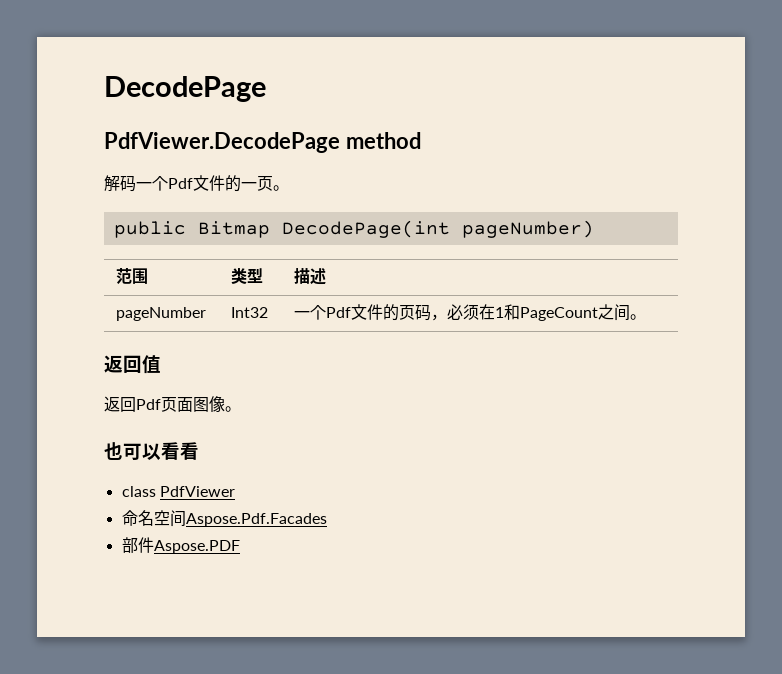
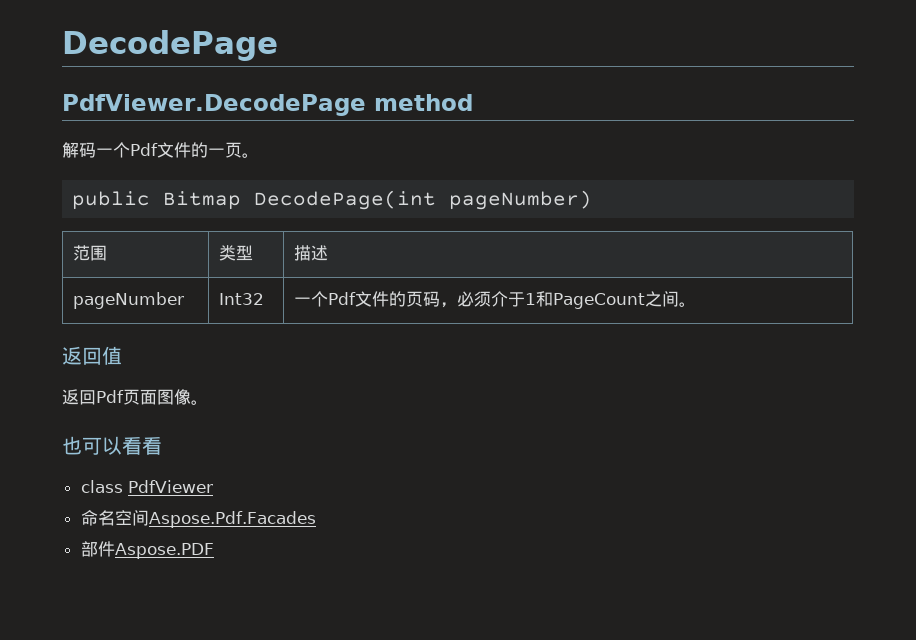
- pageNumber | Int32 | 一个Pdf文件的页码，必须在1和PageCount之间。
+ pageNumber | Int32 | 一个Pdf文件的页码，必须介于1和PageCount之间。

